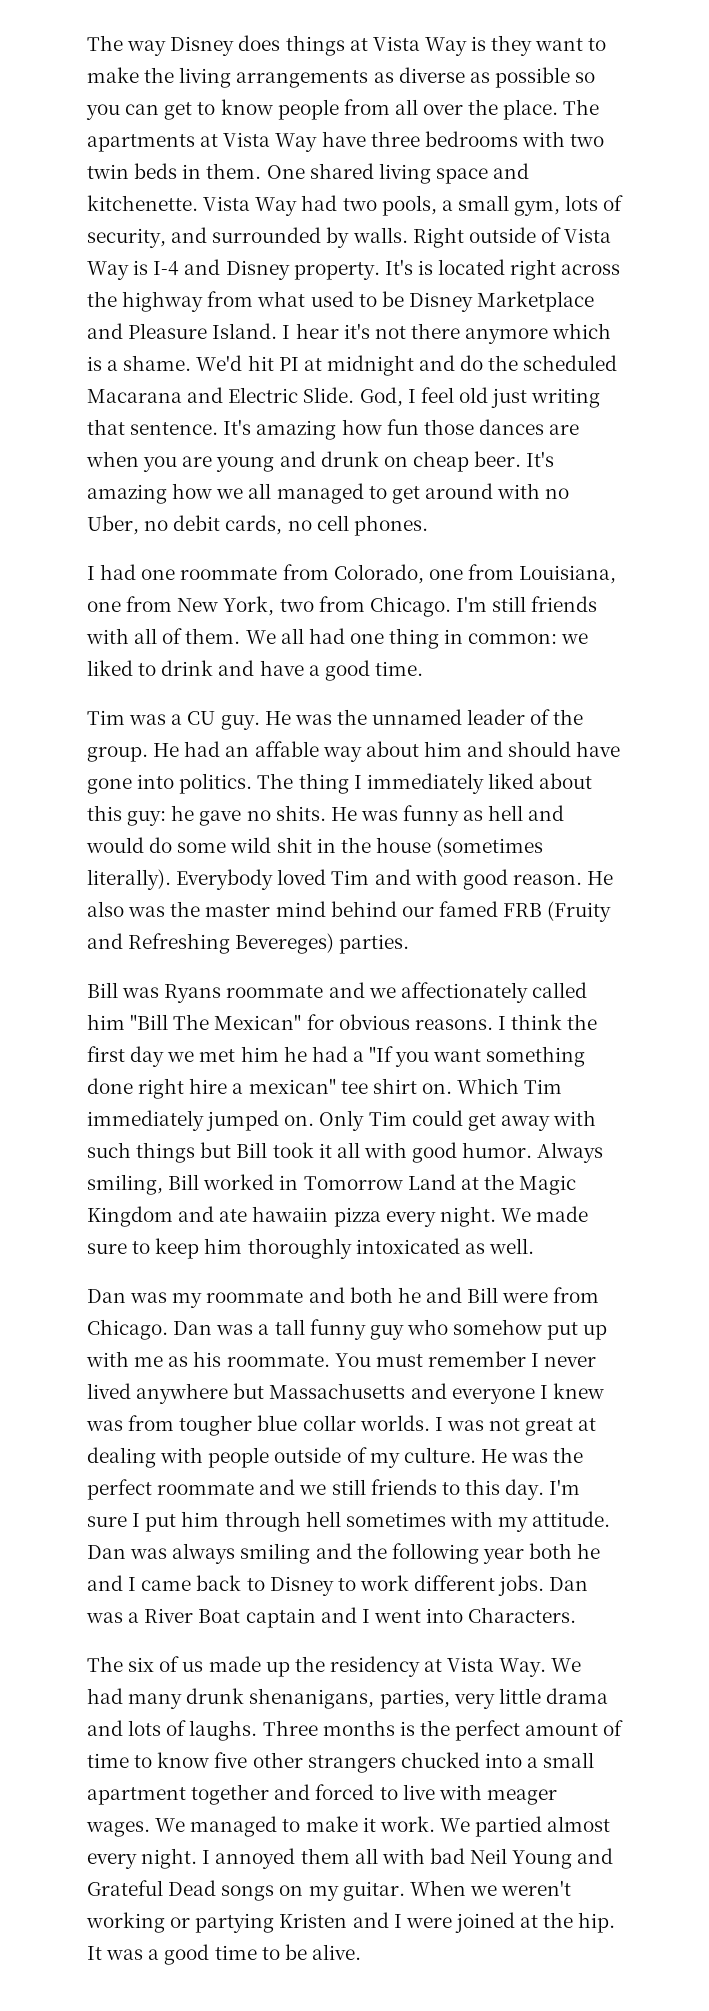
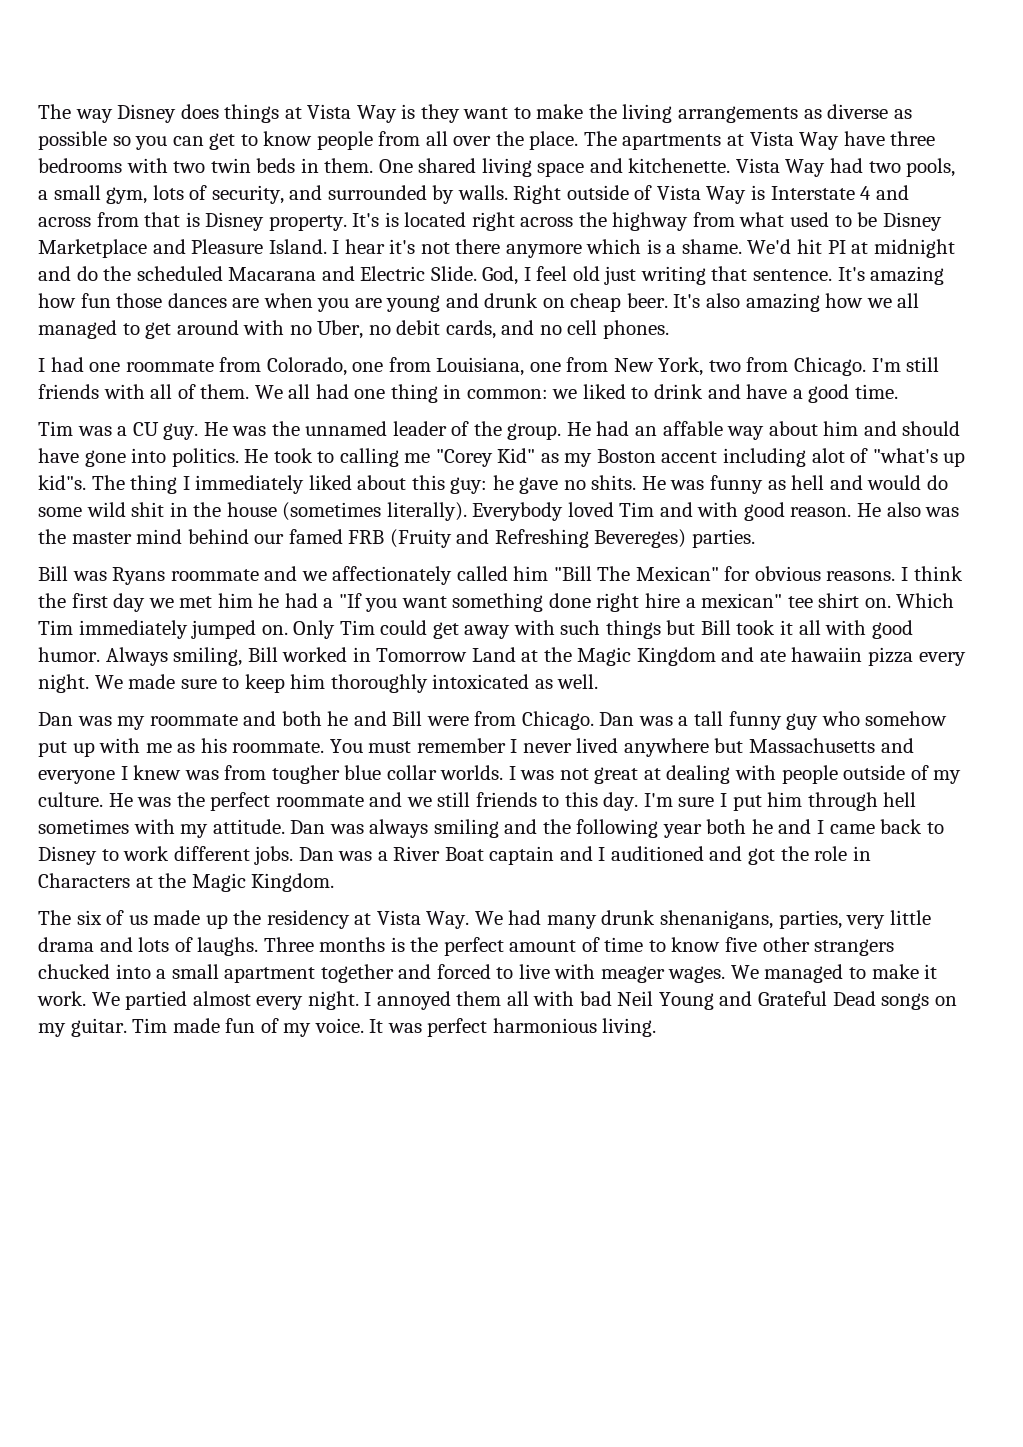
- Right outside of Vista Way is I-4 and Disney property.
+ Right outside of Vista Way is Interstate 4 and across from that is Disney property.
- It's amazing how we all managed to get around with no Uber, no debit cards, no cell phones.
+ It's also amazing how we all managed to get around with no Uber, no debit cards, and no cell phones.
+ He took to calling me "Corey Kid" as my Boston accent including alot of "what's up kid"s.
- Dan was a River Boat captain and I went into Characters.
+ Dan was a River Boat captain and I auditioned and got the role in Characters at the Magic Kingdom.
- When we weren't working or partying Kristen and I were joined at the hip. It was a good time to be alive.
+ Tim made fun of my voice. It was perfect harmonious living.

